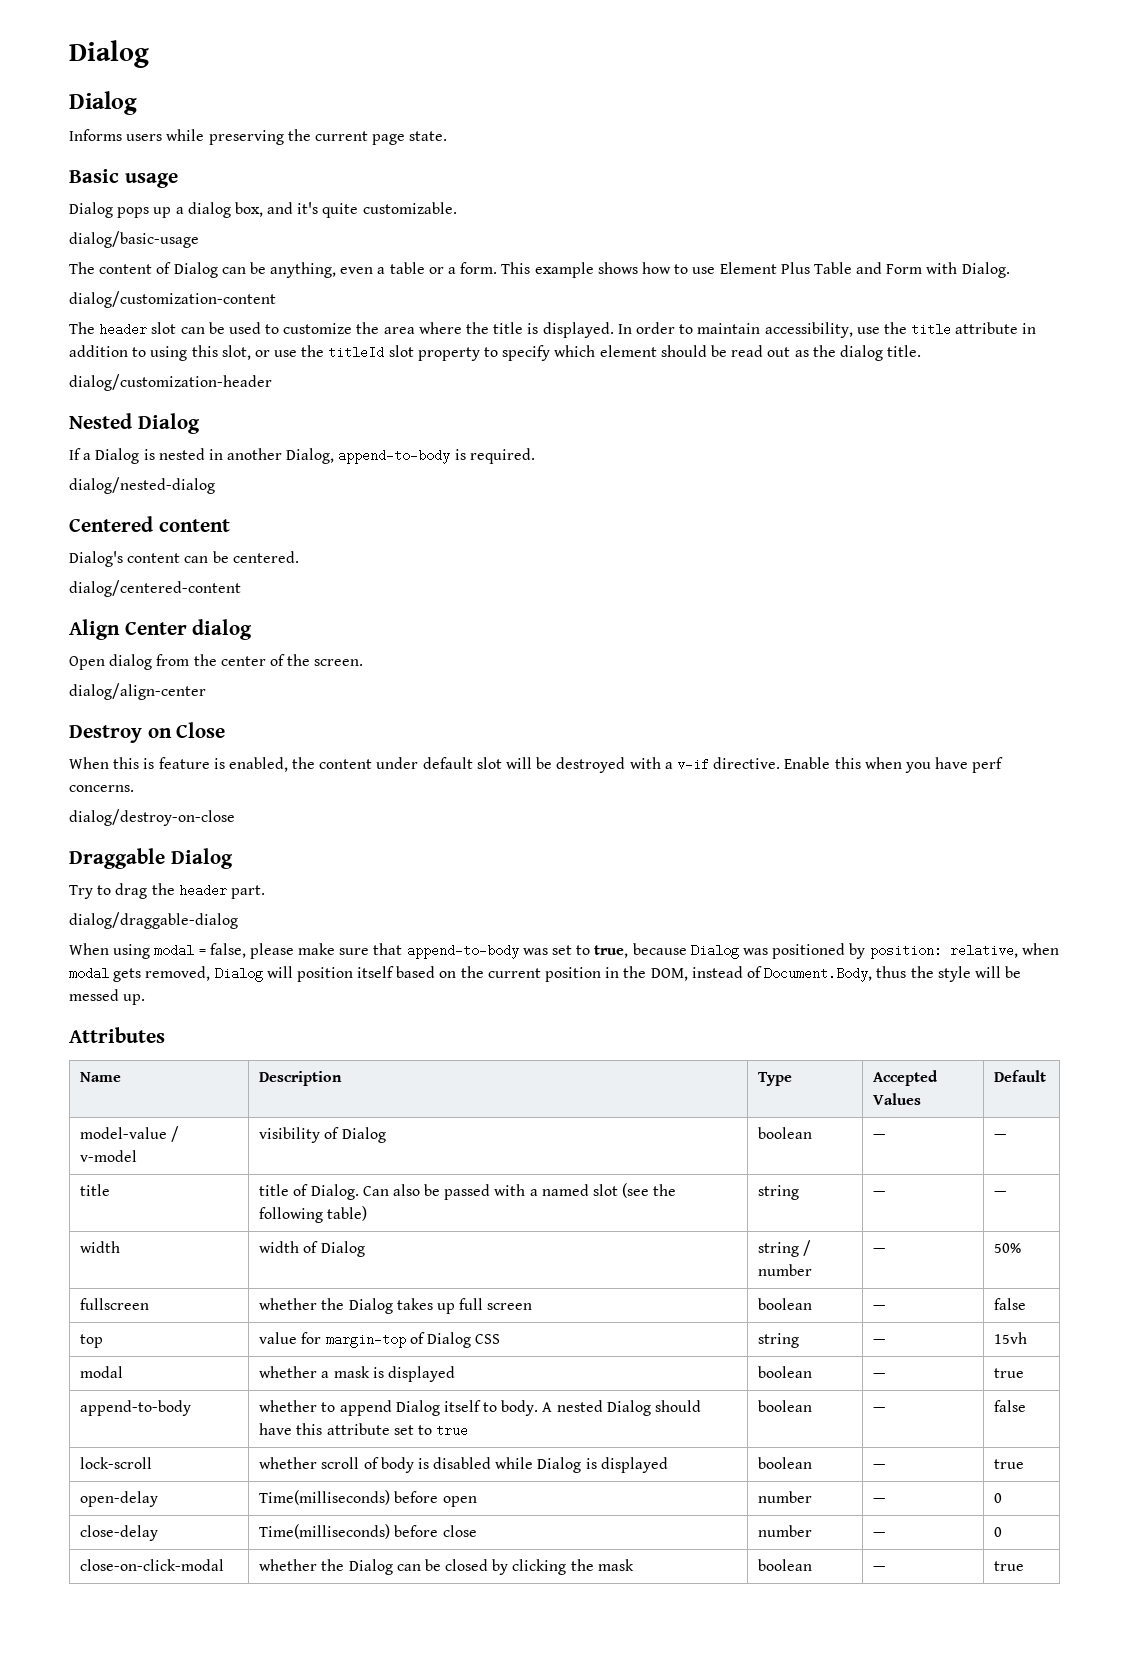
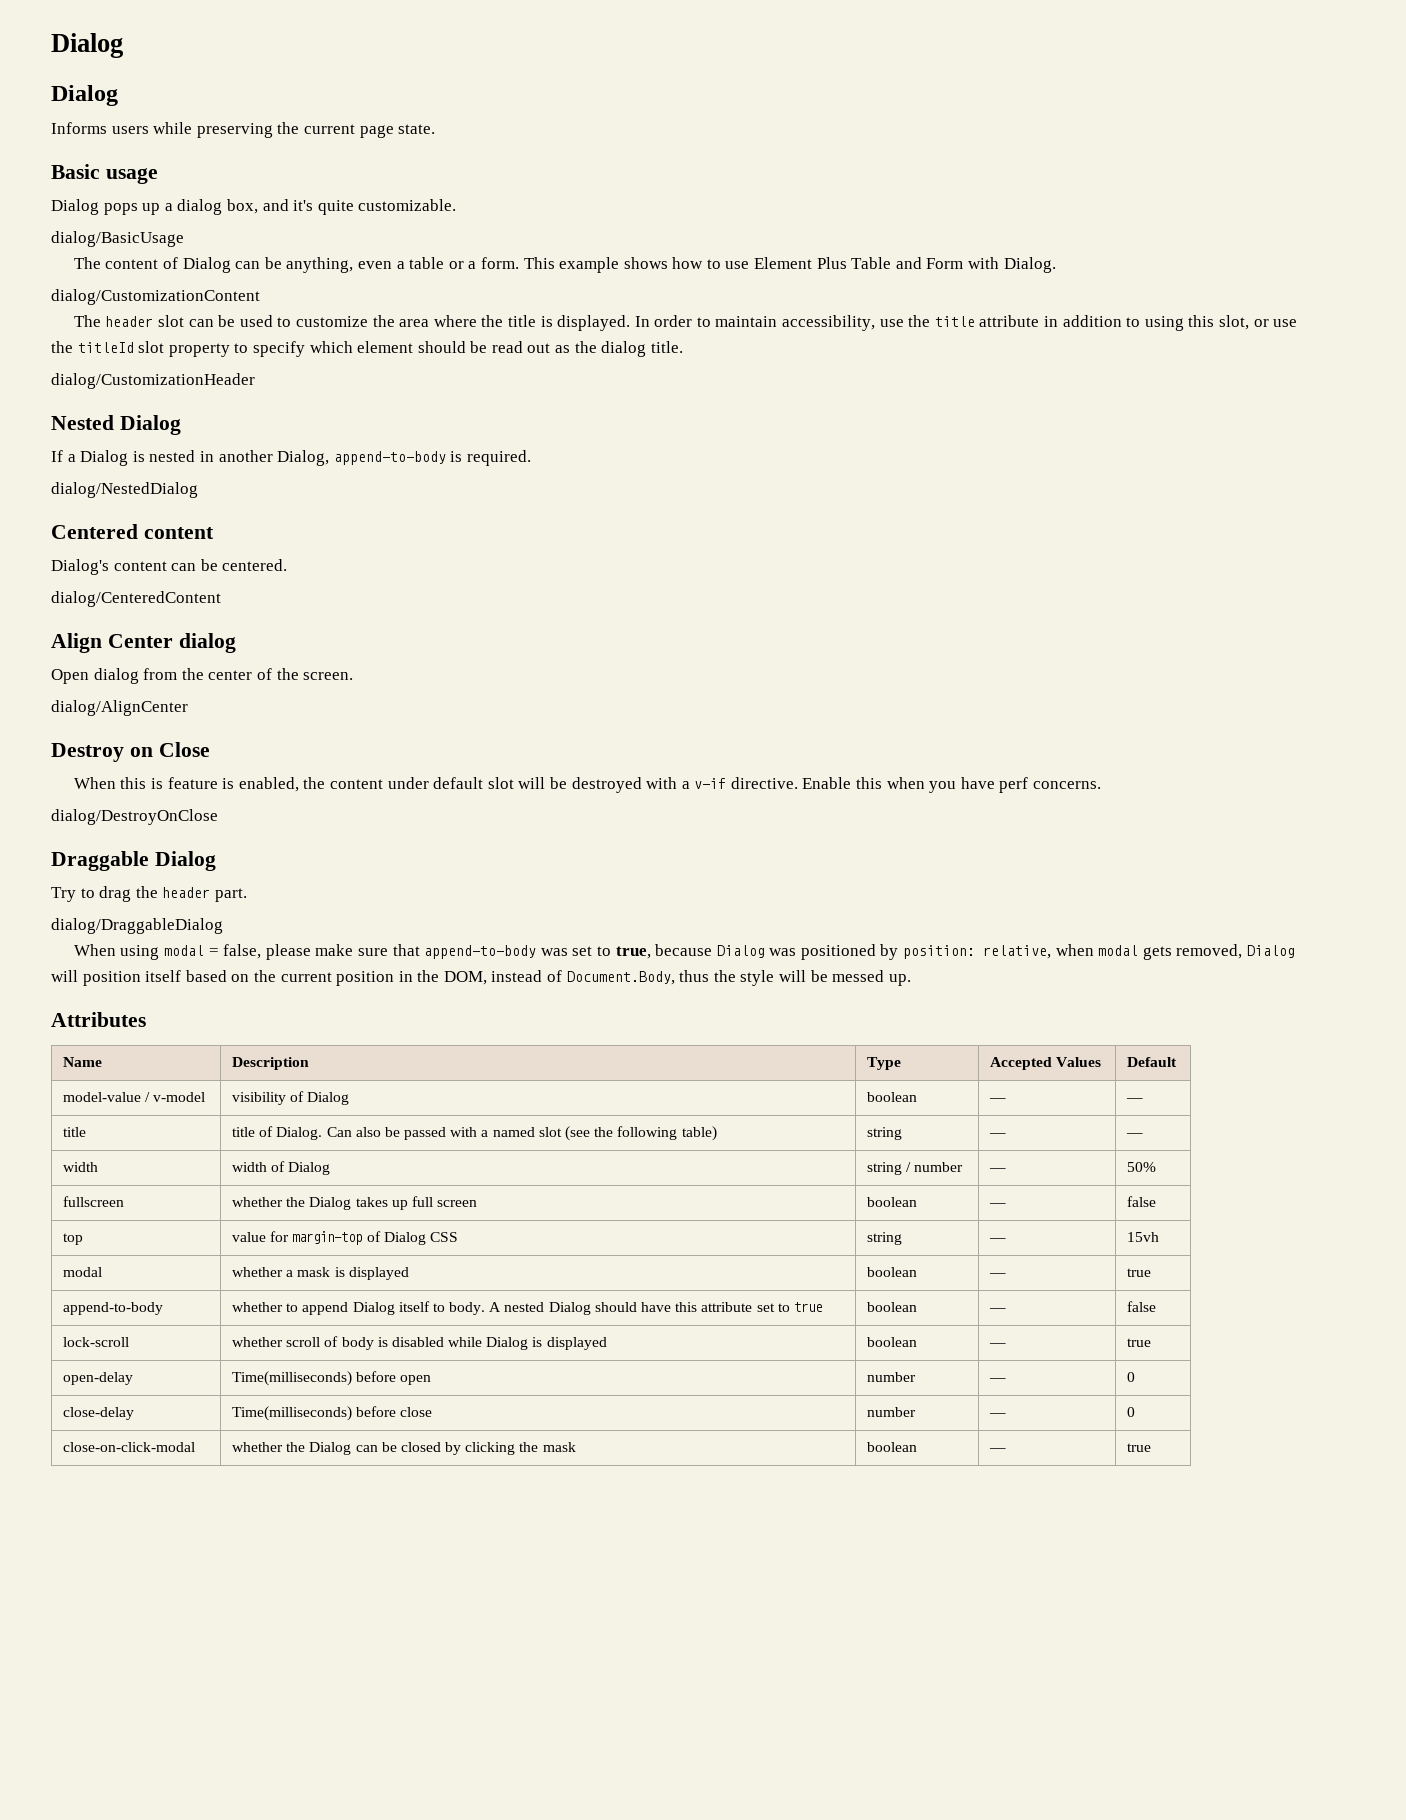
- dialog/basic-usage
+ dialog/BasicUsage
- dialog/customization-content
+ dialog/CustomizationContent
- dialog/customization-header
+ dialog/CustomizationHeader
- dialog/nested-dialog
+ dialog/NestedDialog
- dialog/centered-content
+ dialog/CenteredContent
- dialog/align-center
+ dialog/AlignCenter
- dialog/destroy-on-close
+ dialog/DestroyOnClose
- dialog/draggable-dialog
+ dialog/DraggableDialog

